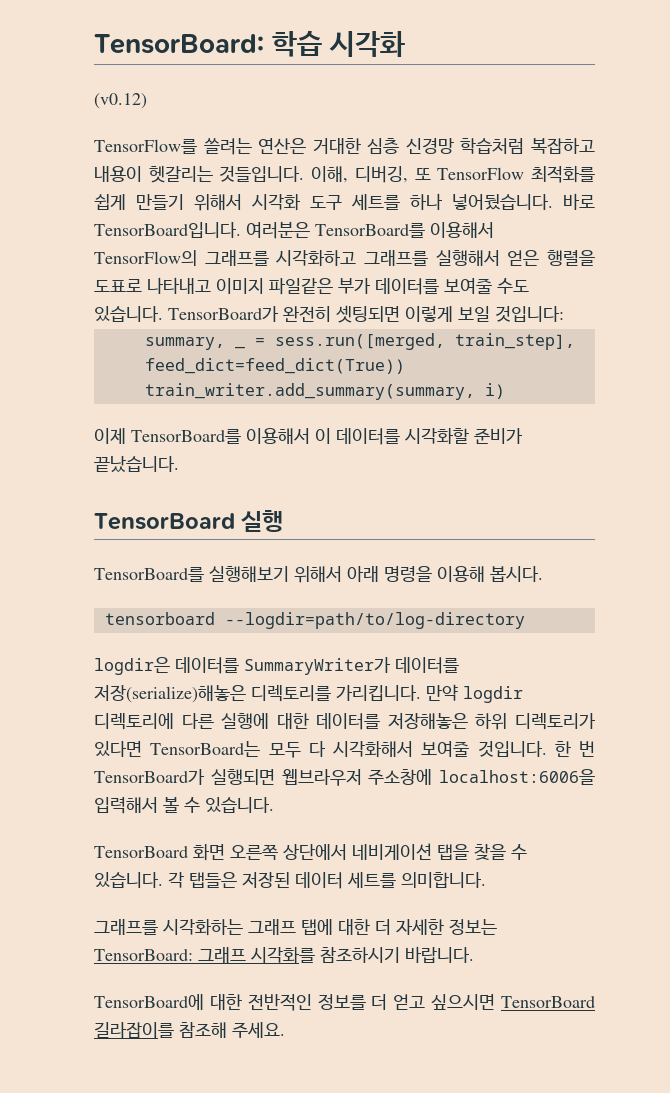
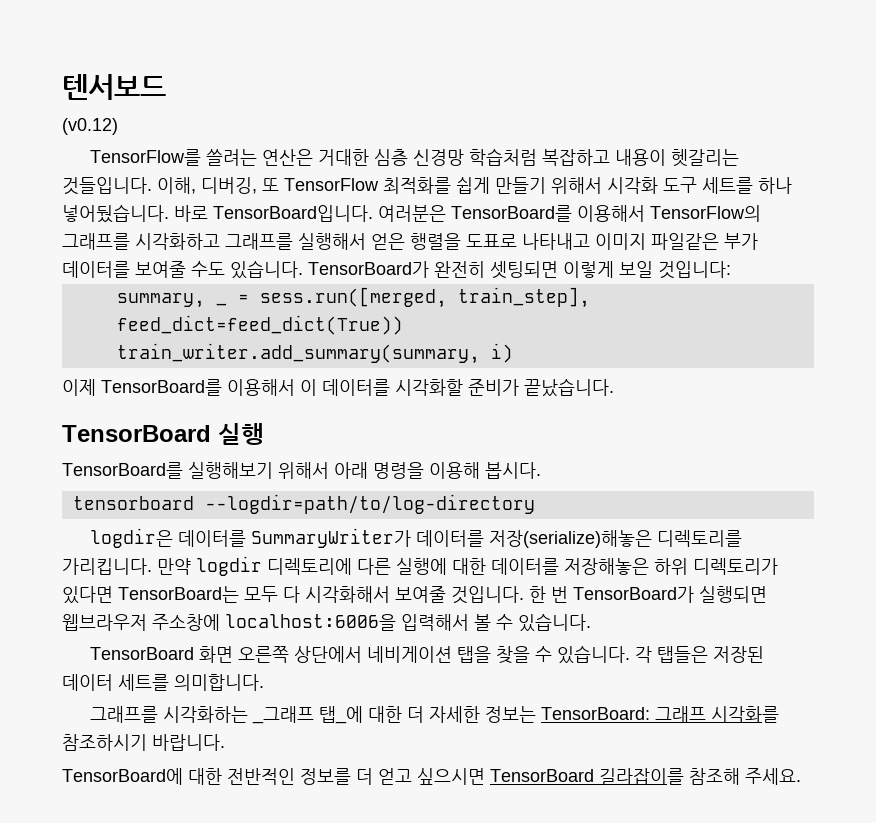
- TensorBoard: 학습 시각화
+ 텐서보드
- 그래프를 시각화하는 그래프 탭에 대한 더 자세한 정보는 TensorBoard: 그래프 시각화를 참조하시기 바랍니다.
+ 그래프를 시각화하는 _그래프 탭_에 대한 더 자세한 정보는 TensorBoard: 그래프 시각화를 참조하시기 바랍니다.

